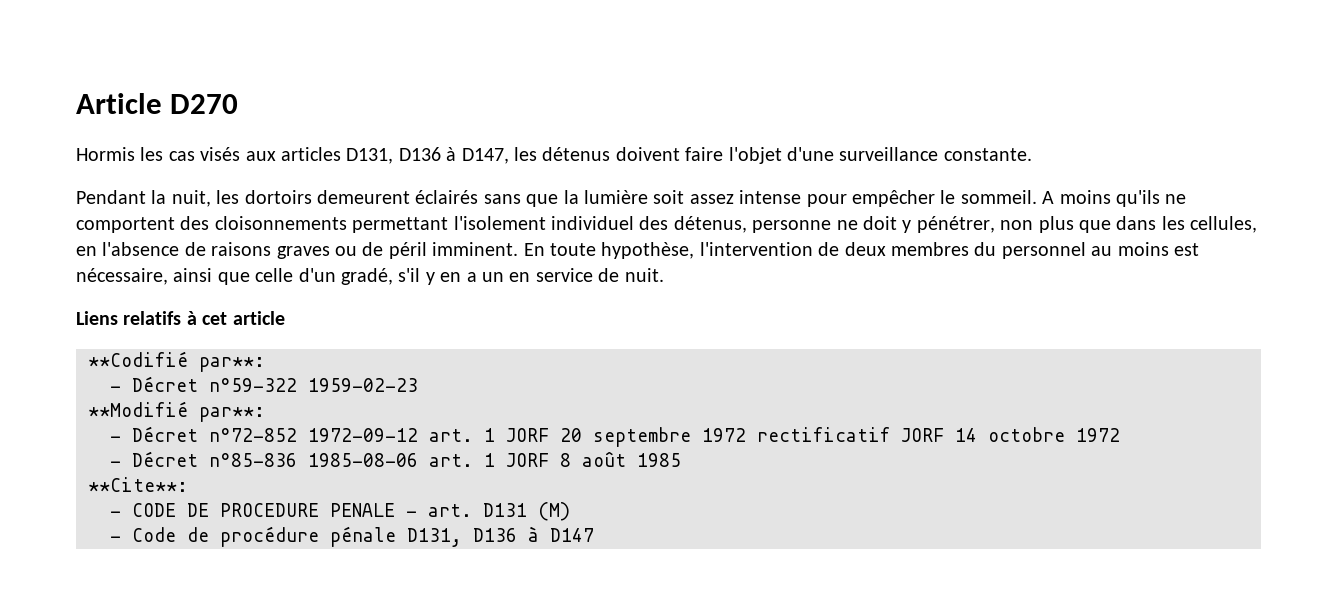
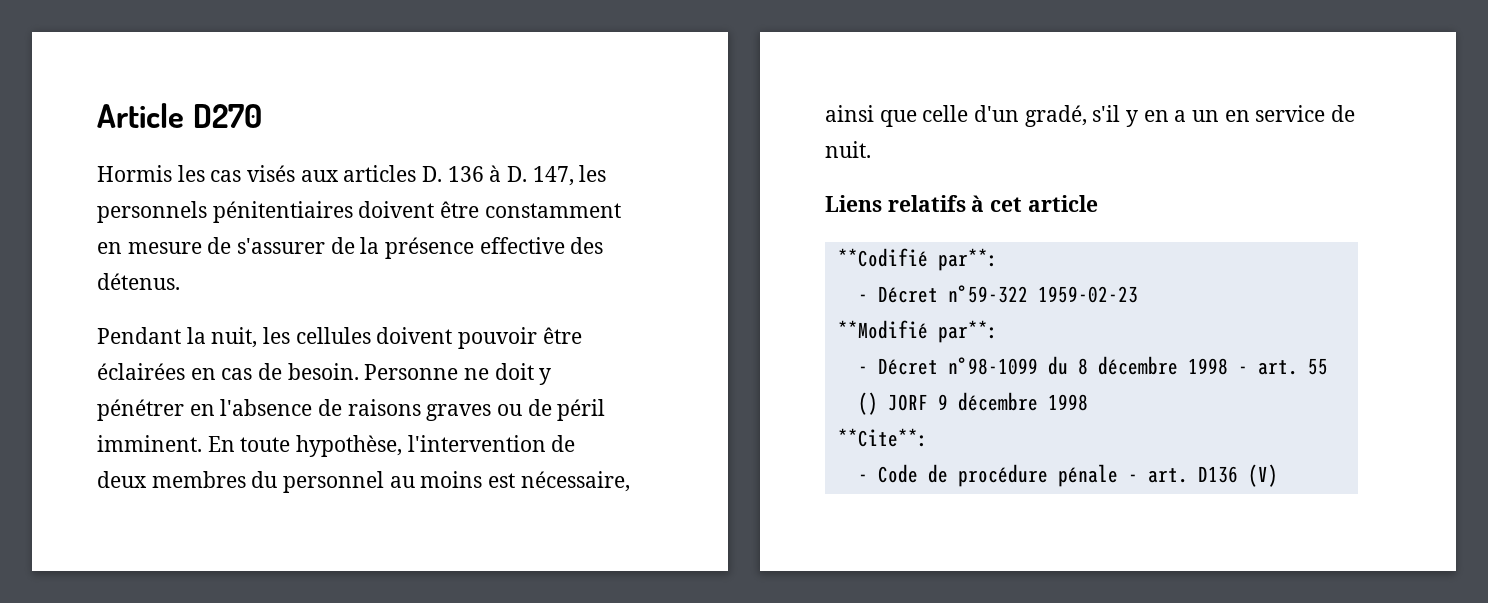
- Hormis les cas visés aux articles D131, D136 à D147, les détenus doivent faire l'objet d'une surveillance constante.
- Pendant la nuit, les dortoirs demeurent éclairés sans que la lumière soit assez intense pour empêcher le sommeil. A moins qu'ils ne comportent des cloisonnements permettant l'isolement individuel des détenus, personne ne doit y pénétrer, non plus que dans les cellules, en l'absence de raisons graves ou de péril imminent.
+ Hormis les cas visés aux articles D. 136 à D. 147, les personnels pénitentiaires doivent être constamment en mesure de s'assurer de la présence effective des détenus.
+ Pendant la nuit, les cellules doivent pouvoir être éclairées en cas de besoin. Personne ne doit y pénétrer en l'absence de raisons graves ou de péril imminent.
- - Décret n°72-852 1972-09-12 art. 1 JORF 20 septembre 1972 rectificatif JORF 14 octobre 1972
- - Décret n°85-836 1985-08-06 art. 1 JORF 8 août 1985
+ - Décret n°98-1099 du 8 décembre 1998 - art. 55 () JORF 9 décembre 1998
  **Cite**:
- - CODE DE PROCEDURE PENALE - art. D131 (M)
- - Code de procédure pénale D131, D136 à D147
+ - Code de procédure pénale - art. D136 (V)

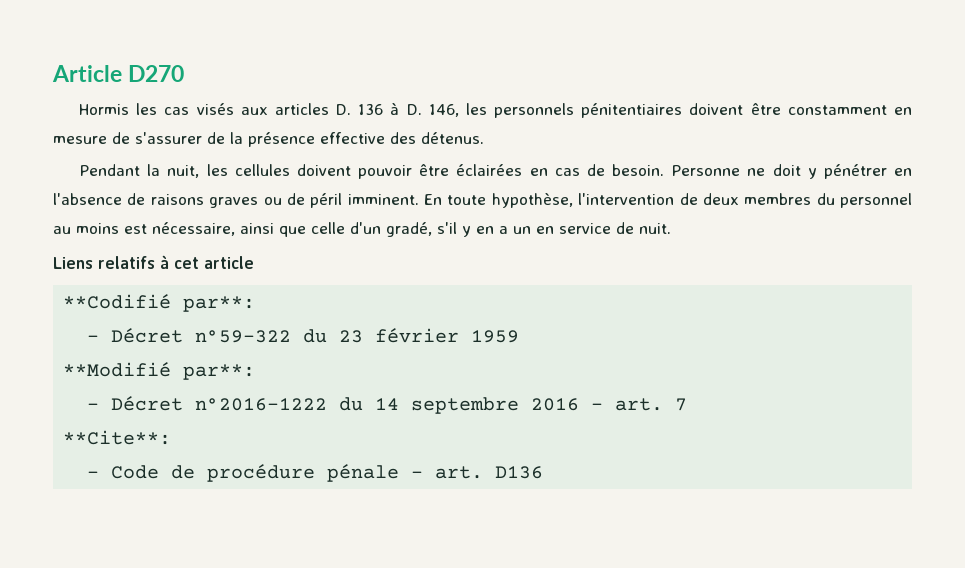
- Hormis les cas visés aux articles D. 136 à D. 147, les personnels pénitentiaires doivent être constamment en mesure de s'assurer de la présence effective des détenus.
+ Hormis les cas visés aux articles D. 136 à D. 146, les personnels pénitentiaires doivent être constamment en mesure de s'assurer de la présence effective des détenus.
- - Décret n°59-322 1959-02-23
+ - Décret n°59-322 du 23 février 1959
- - Décret n°98-1099 du 8 décembre 1998 - art. 55 () JORF 9 décembre 1998
+ - Décret n°2016-1222 du 14 septembre 2016 - art. 7
- - Code de procédure pénale - art. D136 (V)
+ - Code de procédure pénale - art. D136

